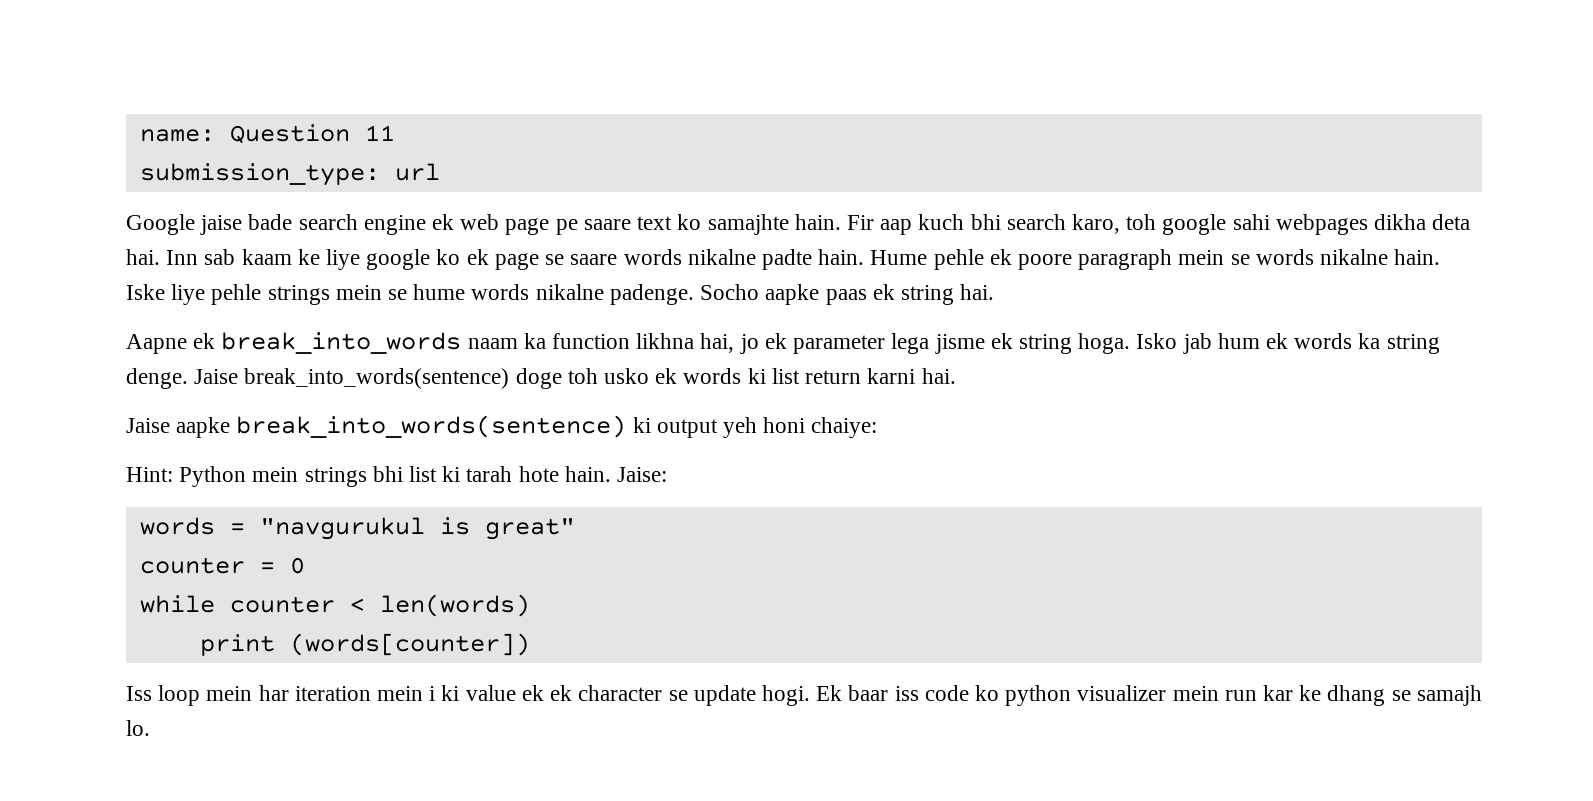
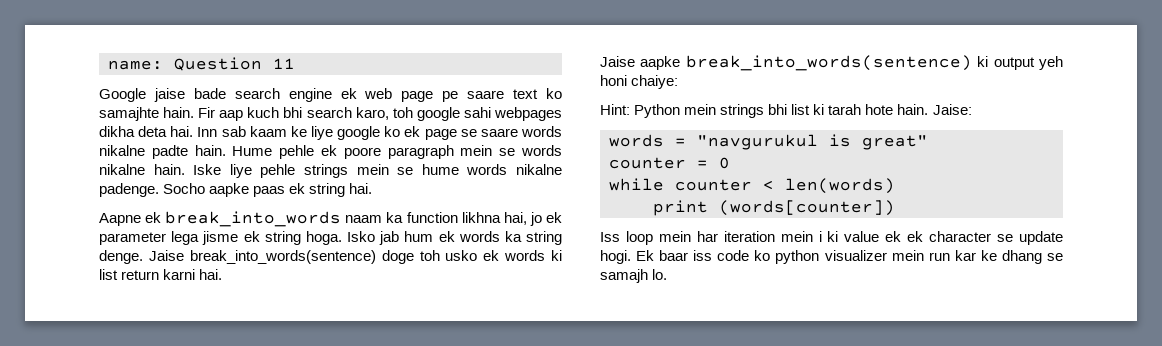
- submission_type: url

